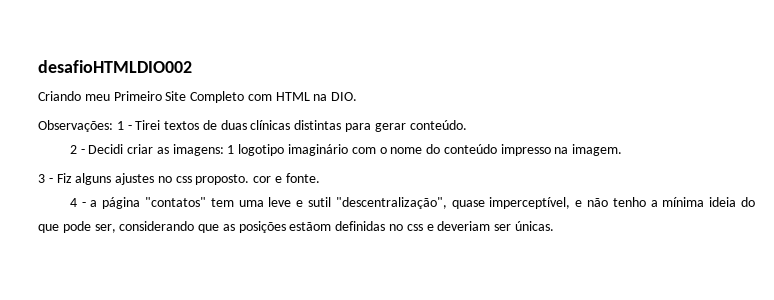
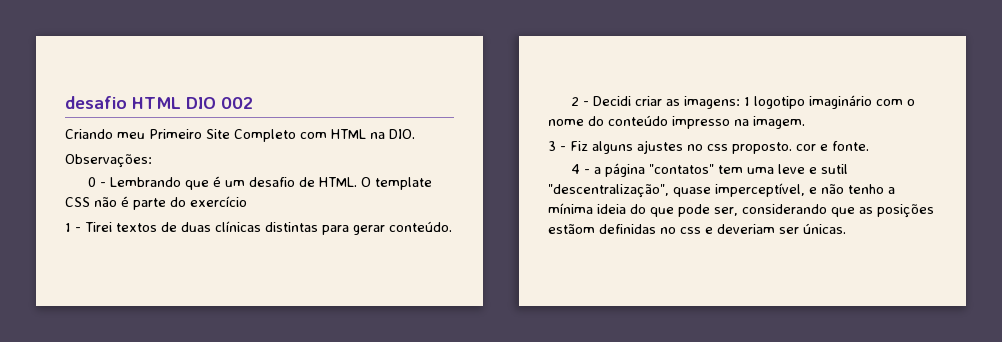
- desafioHTMLDIO002
+ desafio HTML DIO 002
- Observações: 1 - Tirei textos de duas clínicas distintas para gerar conteúdo.
+ Observações:
+ 0 - Lembrando que é um desafio de HTML. O template CSS não é parte do exercício
+ 1 - Tirei textos de duas clínicas distintas para gerar conteúdo.

